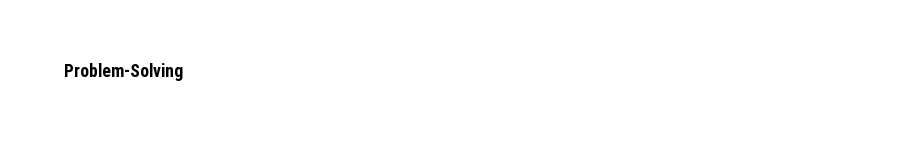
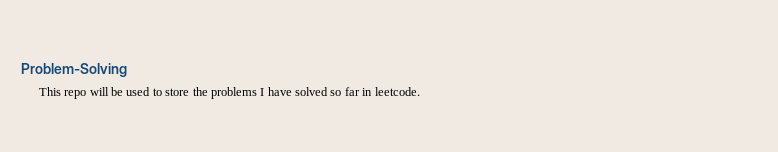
+ This repo will be used to store the problems I have solved so far in leetcode.

